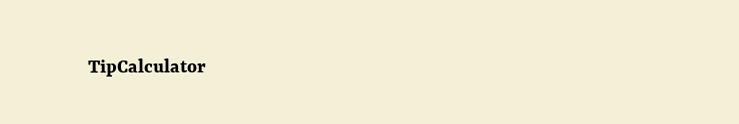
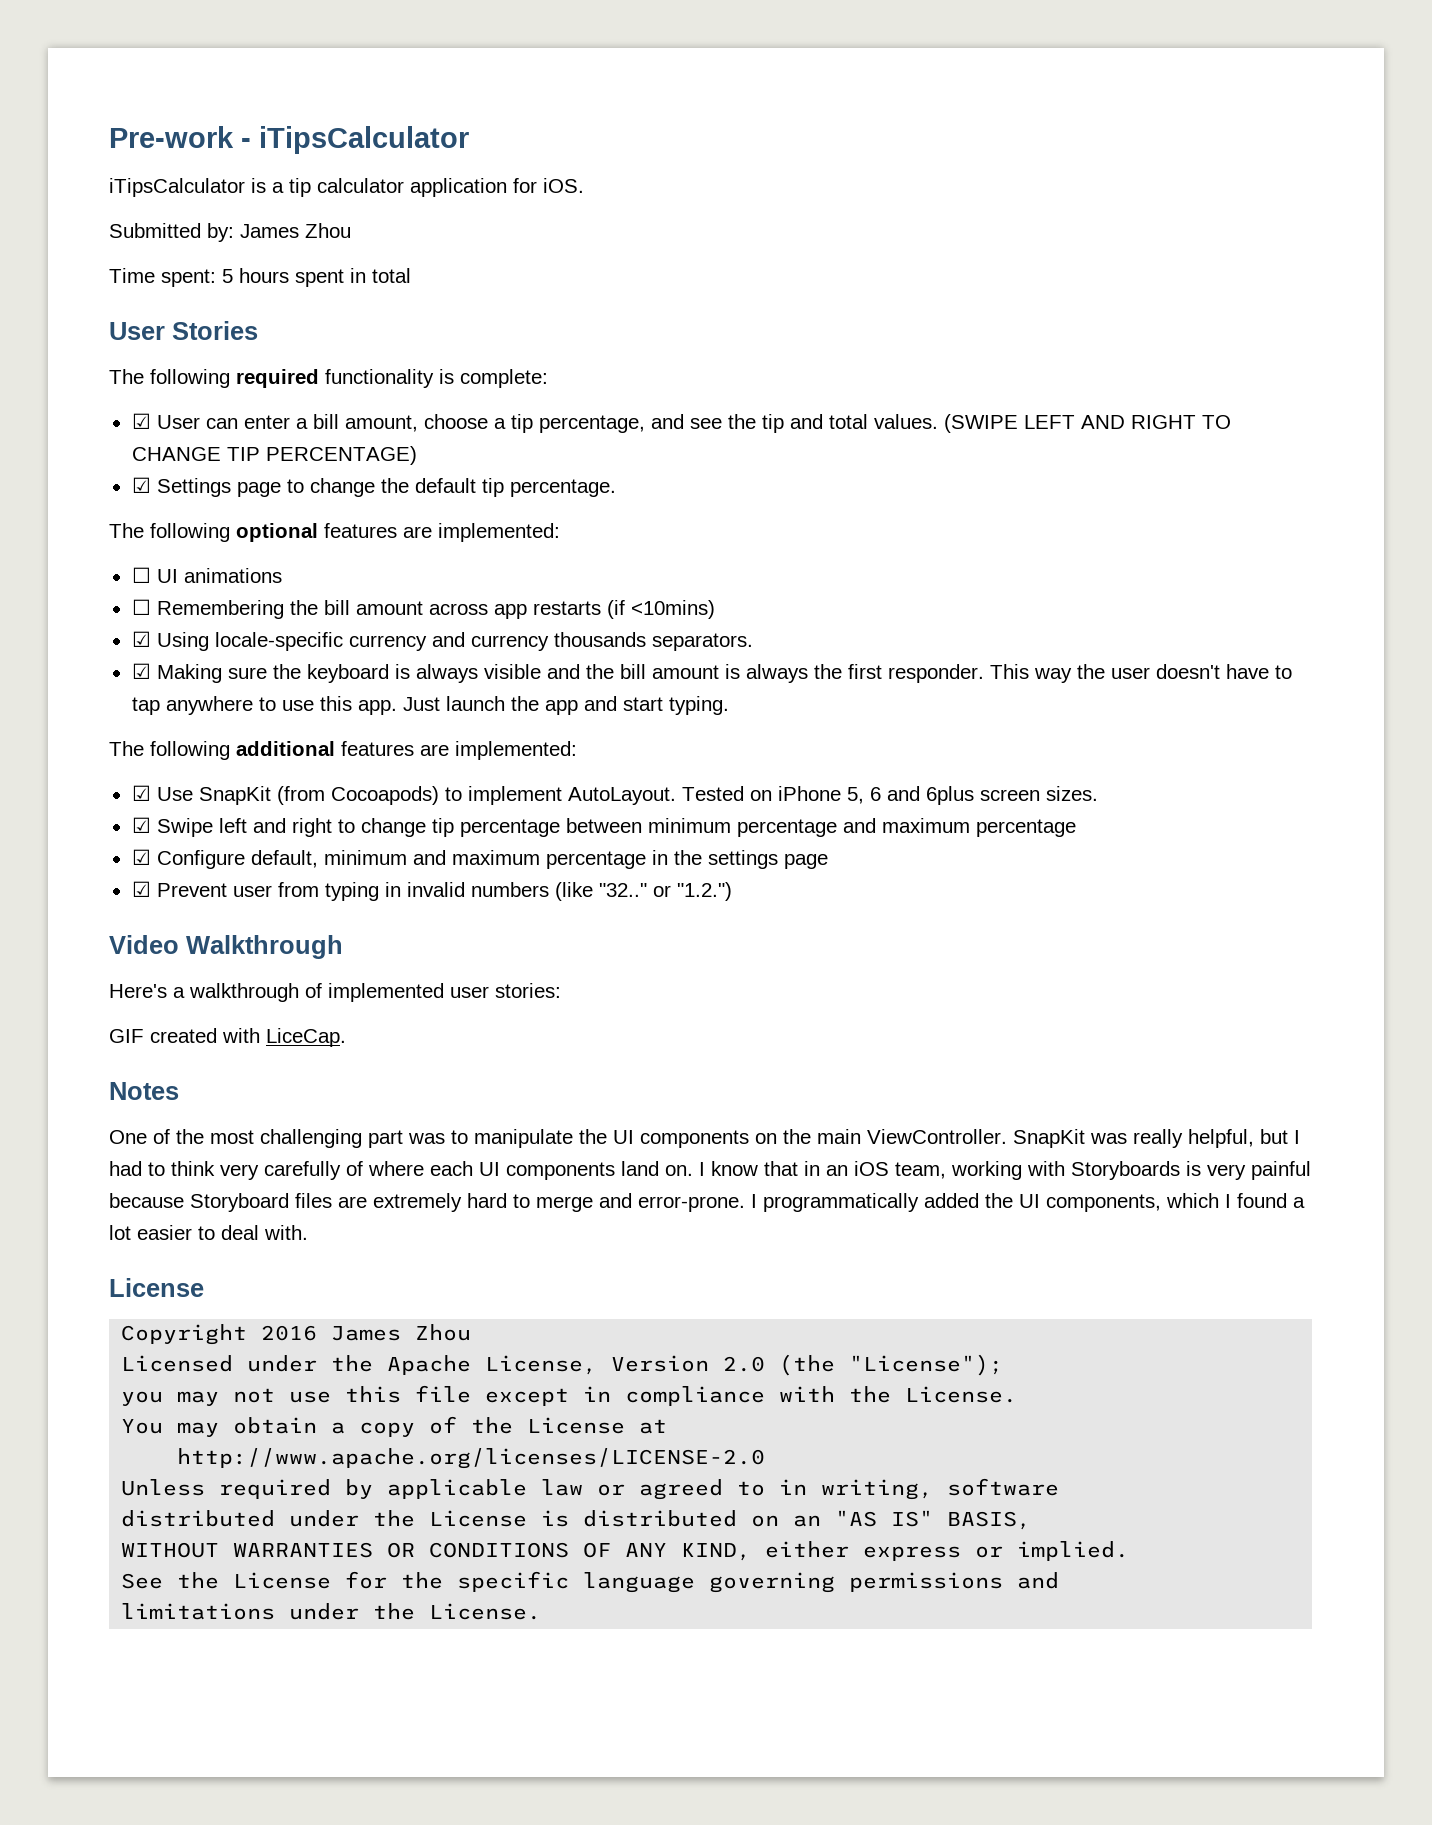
- TipCalculator
+ Pre-work - iTipsCalculator
+ iTipsCalculator is a tip calculator application for iOS.
+ Submitted by: James Zhou
+ Time spent: 5 hours spent in total
+ User Stories
+ The following required functionality is complete:
+ ☑ User can enter a bill amount, choose a tip percentage, and see the tip and total values. (SWIPE LEFT AND RIGHT TO CHANGE TIP PERCENTAGE)
+ ☑ Settings page to change the default tip percentage.
+ The following optional features are implemented:
+ ☐ UI animations
+ ☐ Remembering the bill amount across app restarts (if <10mins)
+ ☑ Using locale-specific currency and currency thousands separators.
+ ☑ Making sure the keyboard is always visible and the bill amount is always the first responder. This way the user doesn't have to tap anywhere to use this app. Just launch the app and start typing.
+ The following additional features are implemented:
+ ☑ Use SnapKit (from Cocoapods) to implement AutoLayout. Tested on iPhone 5, 6 and 6plus screen sizes.
+ ☑ Swipe left and right to change tip percentage between minimum percentage and maximum percentage
+ ☑ Configure default, minimum and maximum percentage in the settings page
+ ☑ Prevent user from typing in invalid numbers (like "32.." or "1.2.")
+ Video Walkthrough
+ Here's a walkthrough of implemented user stories:
+ GIF created with LiceCap.
+ Notes
+ One of the most challenging part was to manipulate the UI components on the main ViewController. SnapKit was really helpful, but I had to think very carefully of where each UI components land on. I know that in an iOS team, working with Storyboards is very painful because Storyboard files are extremely hard to merge and error-prone. I programmatically added the UI components, which I found a lot easier to deal with.
+ License
+ Copyright 2016 James Zhou
+ Licensed under the Apache License, Version 2.0 (the "License");
+ you may not use this file except in compliance with the License.
+ You may obtain a copy of the License at
+ http://www.apache.org/licenses/LICENSE-2.0
+ Unless required by applicable law or agreed to in writing, software
+ distributed under the License is distributed on an "AS IS" BASIS,
+ WITHOUT WARRANTIES OR CONDITIONS OF ANY KIND, either express or implied.
+ See the License for the specific language governing permissions and
+ limitations under the License.

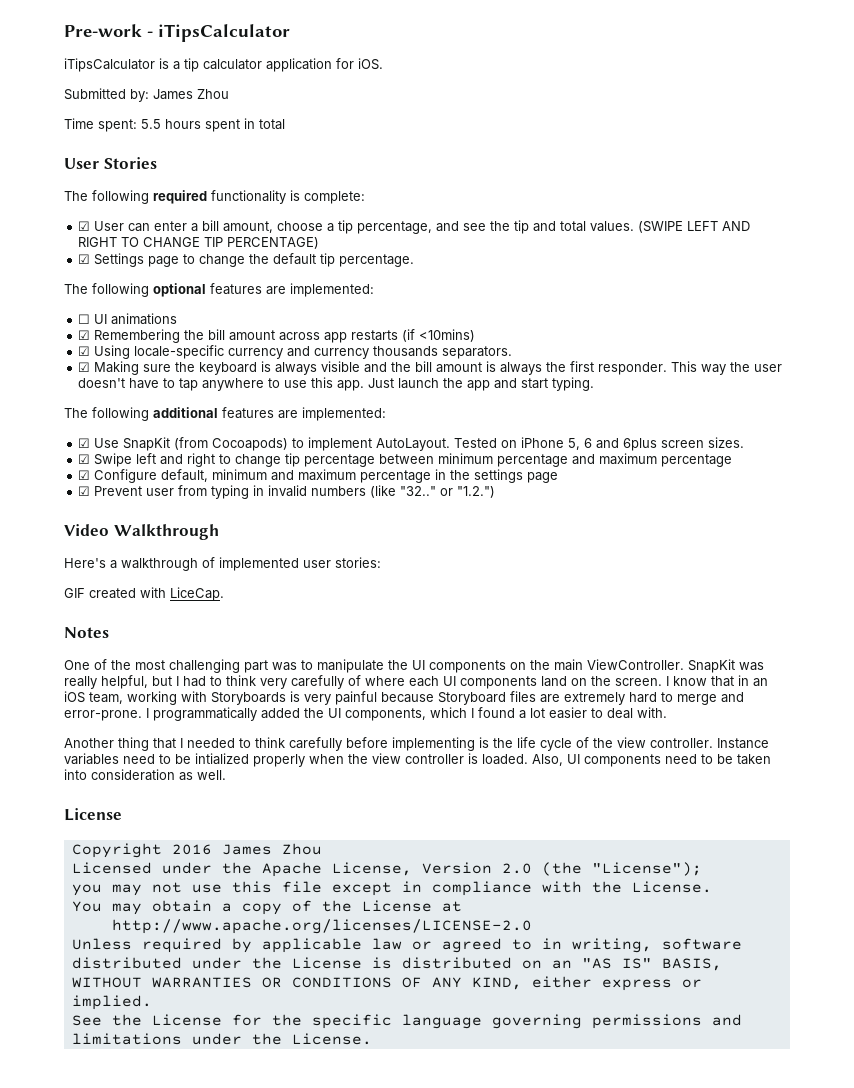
- Time spent: 5 hours spent in total
+ Time spent: 5.5 hours spent in total
- ☐ Remembering the bill amount across app restarts (if <10mins)
+ ☑ Remembering the bill amount across app restarts (if <10mins)
- SnapKit was really helpful, but I had to think very carefully of where each UI components land on.
+ SnapKit was really helpful, but I had to think very carefully of where each UI components land on the screen.
+ Another thing that I needed to think carefully before implementing is the life cycle of the view controller. Instance variables need to be intialized properly when the view controller is loaded. Also, UI components need to be taken into consideration as well.

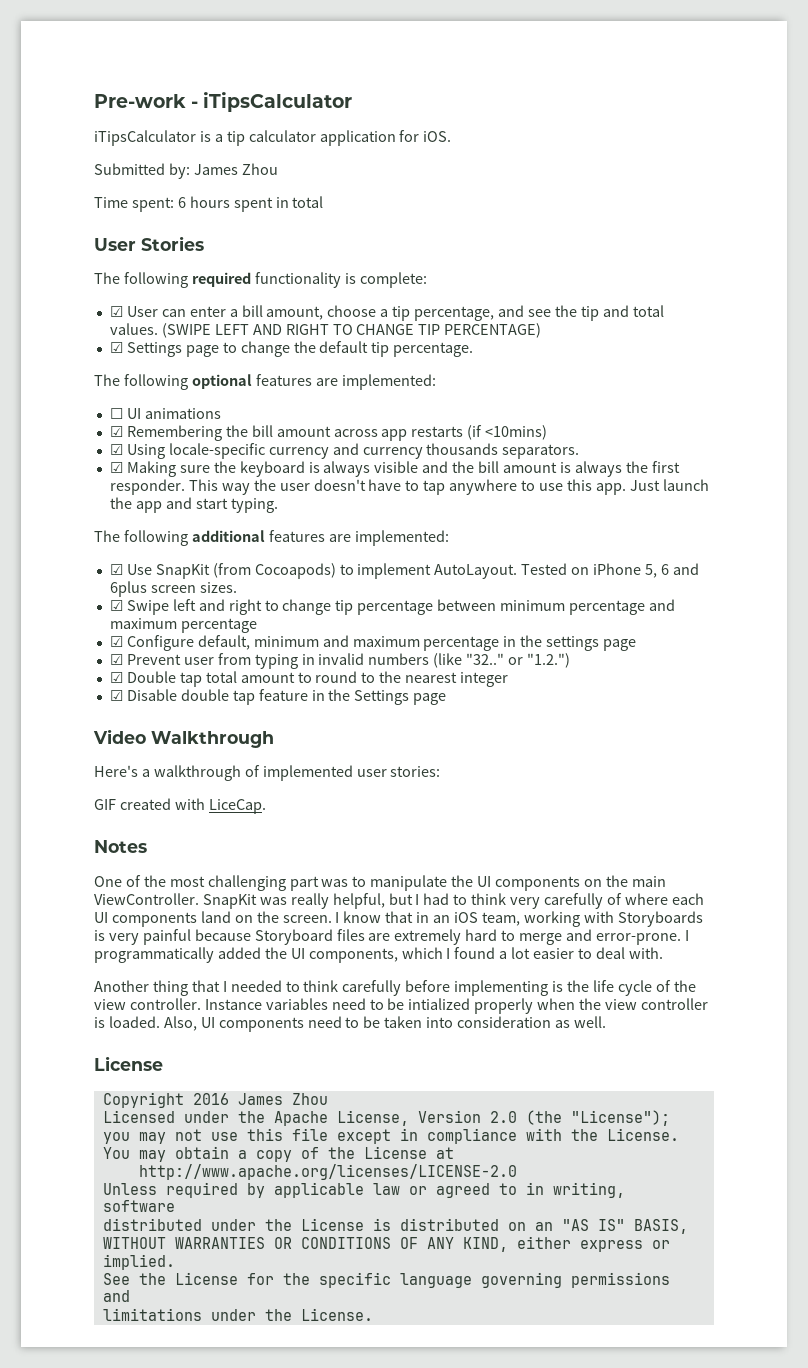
- Time spent: 5.5 hours spent in total
+ Time spent: 6 hours spent in total
+ ☑ Double tap total amount to round to the nearest integer
+ ☑ Disable double tap feature in the Settings page

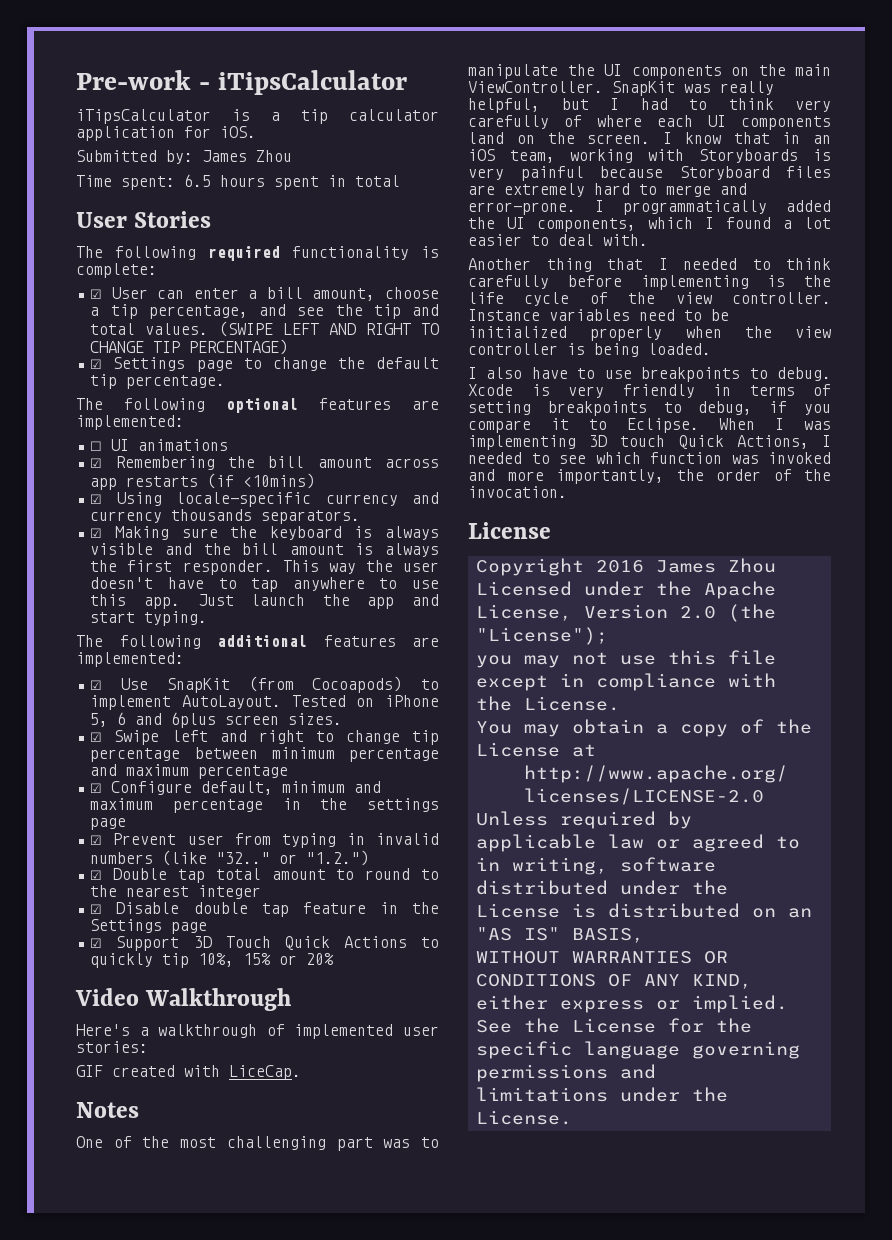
- Time spent: 6 hours spent in total
+ Time spent: 6.5 hours spent in total
+ ☑ Support 3D Touch Quick Actions to quickly tip 10%, 15% or 20%
- Instance variables need to be intialized properly when the view controller is loaded. Also, UI components need to be taken into consideration as well.
+ Instance variables need to be initialized properly when the view controller is being loaded.
+ I also have to use breakpoints to debug. Xcode is very friendly in terms of setting breakpoints to debug, if you compare it to Eclipse. When I was implementing 3D touch Quick Actions, I needed to see which function was invoked and more importantly, the order of the invocation.

